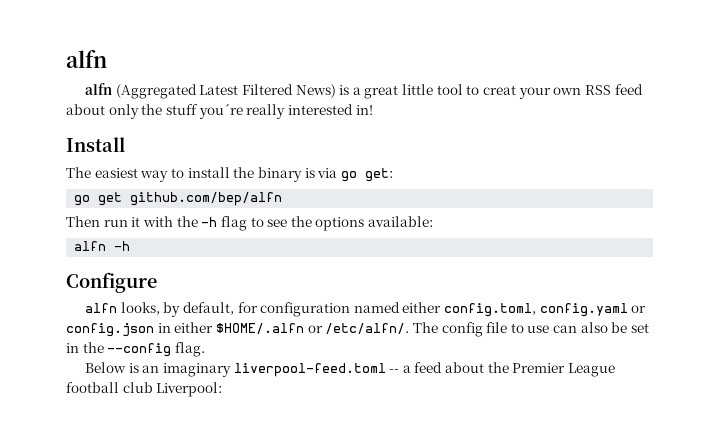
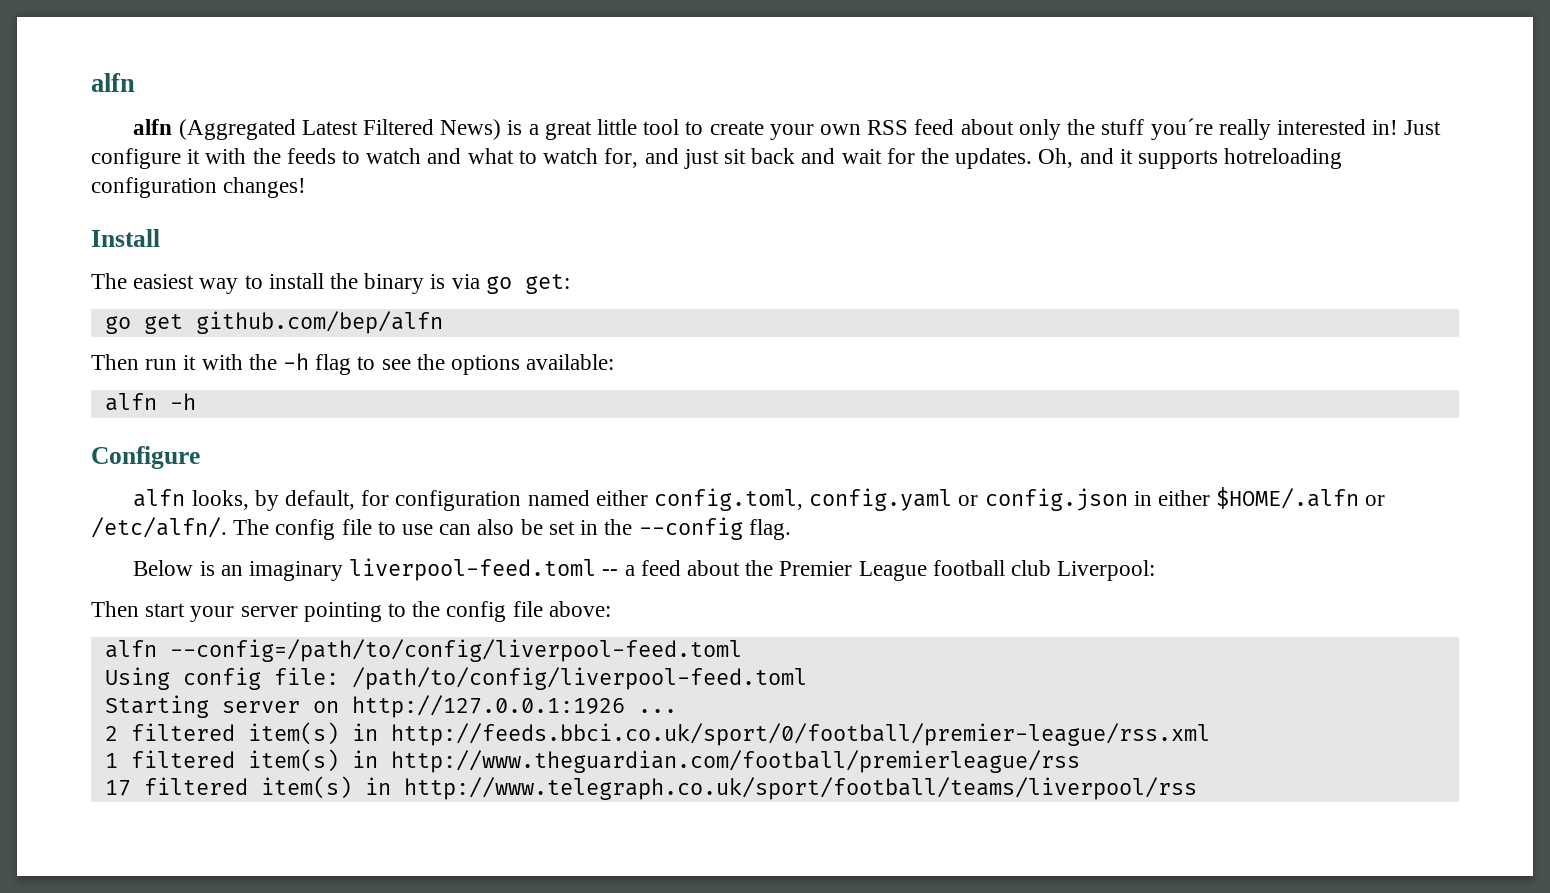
- alfn (Aggregated Latest Filtered News) is a great little tool to creat your own RSS feed about only the stuff you´re really interested in!
+ alfn (Aggregated Latest Filtered News) is a great little tool to create your own RSS feed about only the stuff you´re really interested in! Just configure it with the feeds to watch and what to watch for, and just sit back and wait for the updates. Oh, and it supports hotreloading configuration changes!
+ Then start your server pointing to the config file above:
+ alfn --config=/path/to/config/liverpool-feed.toml
+ Using config file: /path/to/config/liverpool-feed.toml
+ Starting server on http://127.0.0.1:1926 ...
+ 2 filtered item(s) in http://feeds.bbci.co.uk/sport/0/football/premier-league/rss.xml
+ 1 filtered item(s) in http://www.theguardian.com/football/premierleague/rss
+ 17 filtered item(s) in http://www.telegraph.co.uk/sport/football/teams/liverpool/rss

